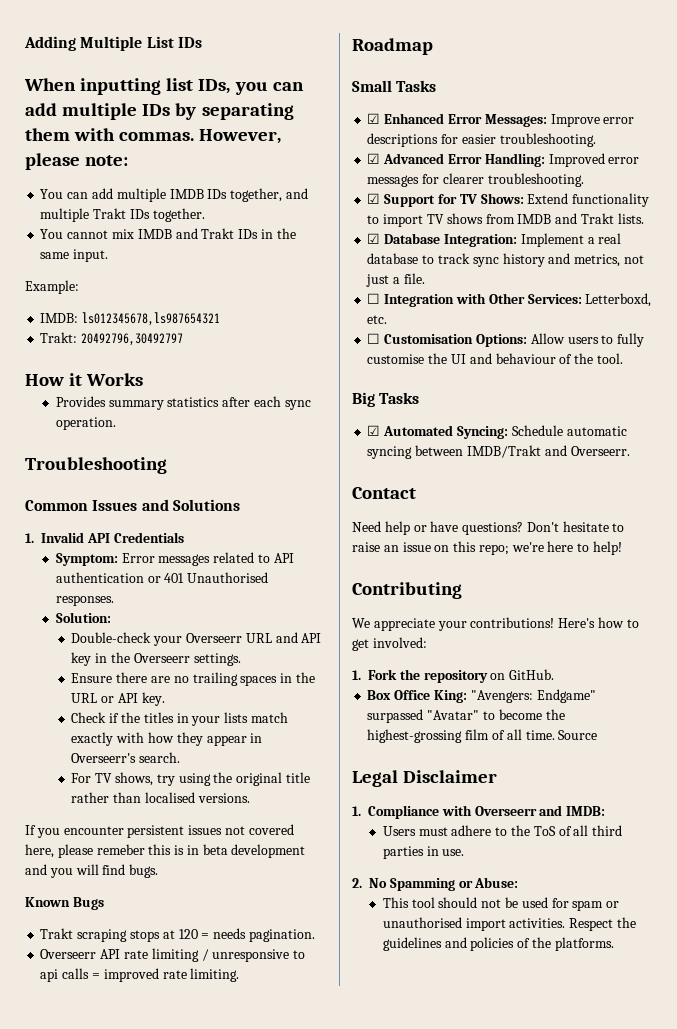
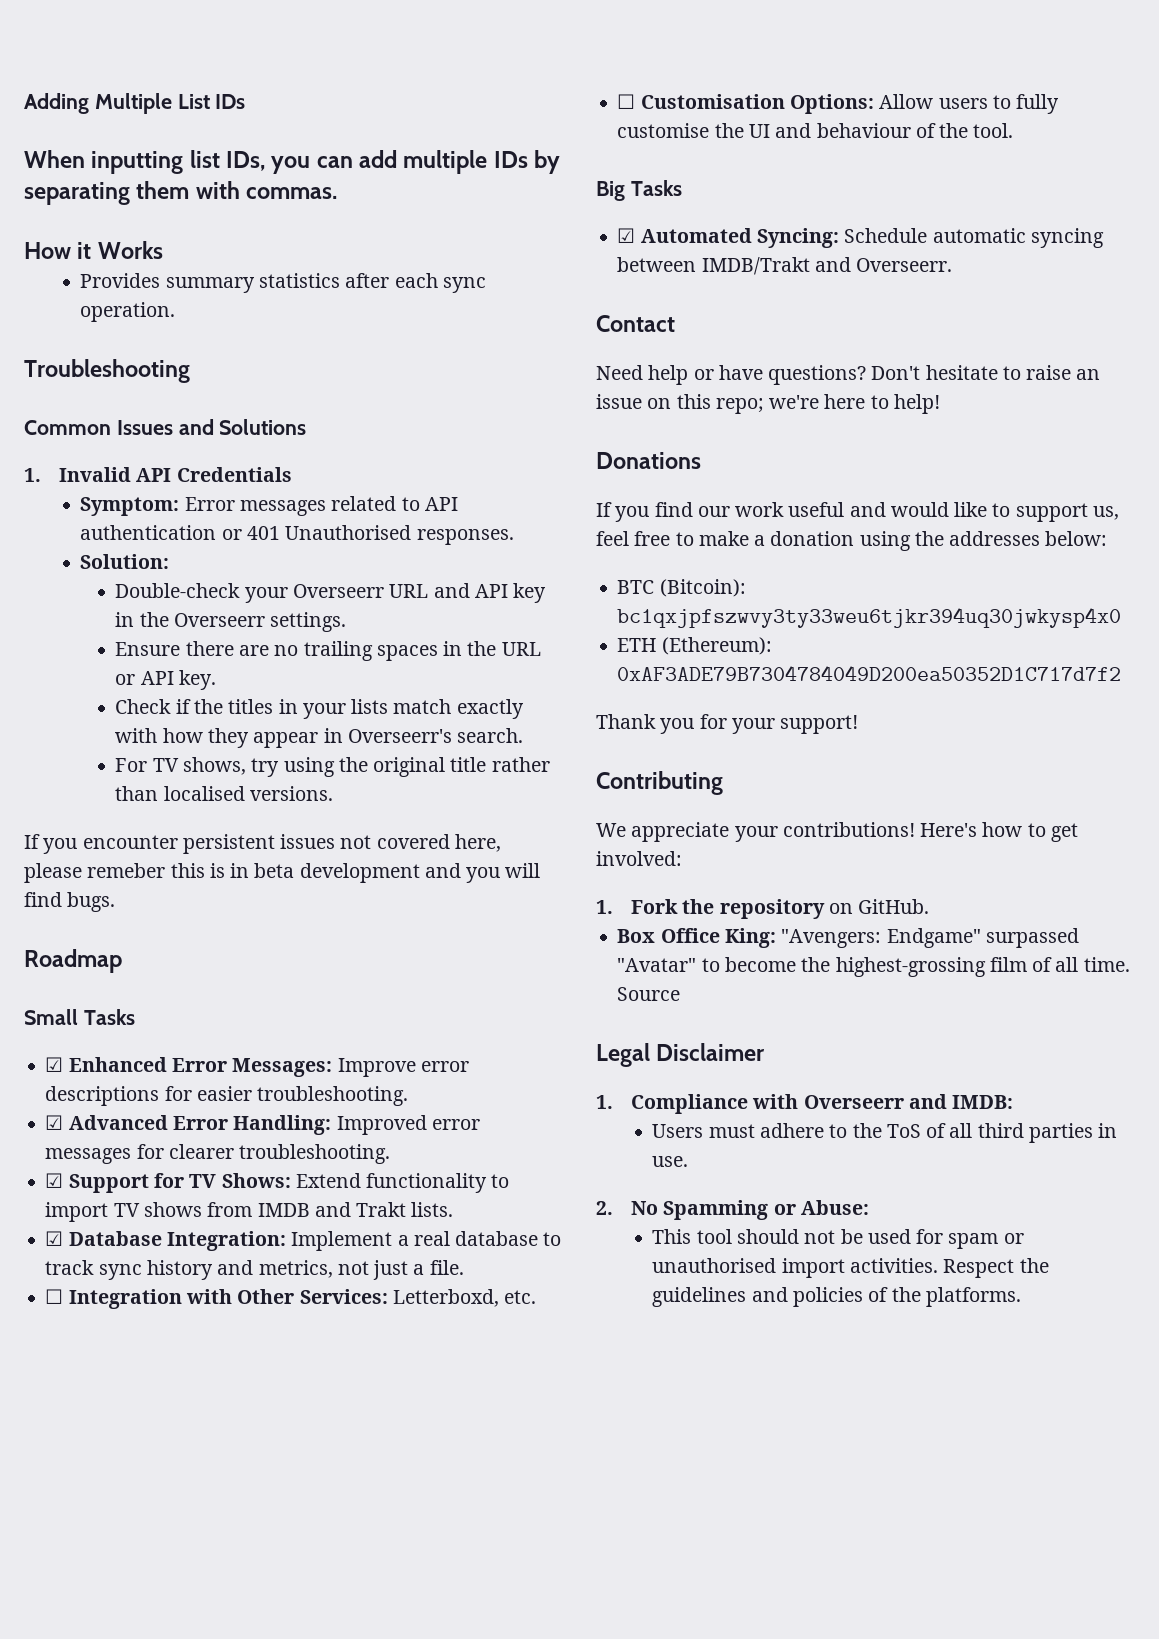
- However, please note:
- You can add multiple IMDB IDs together, and multiple Trakt IDs together.
- You cannot mix IMDB and Trakt IDs in the same input.
- Example:
- IMDB: ls012345678,ls987654321
- Trakt: 20492796,30492797
- Known Bugs
- Trakt scraping stops at 120 = needs pagination.
- Overseerr API rate limiting / unresponsive to api calls = improved rate limiting.
+ Donations
+ If you find our work useful and would like to support us, feel free to make a donation using the addresses below:
+ BTC (Bitcoin): bc1qxjpfszwvy3ty33weu6tjkr394uq30jwkysp4x0
+ ETH (Ethereum): 0xAF3ADE79B7304784049D200ea50352D1C717d7f2
+ Thank you for your support!

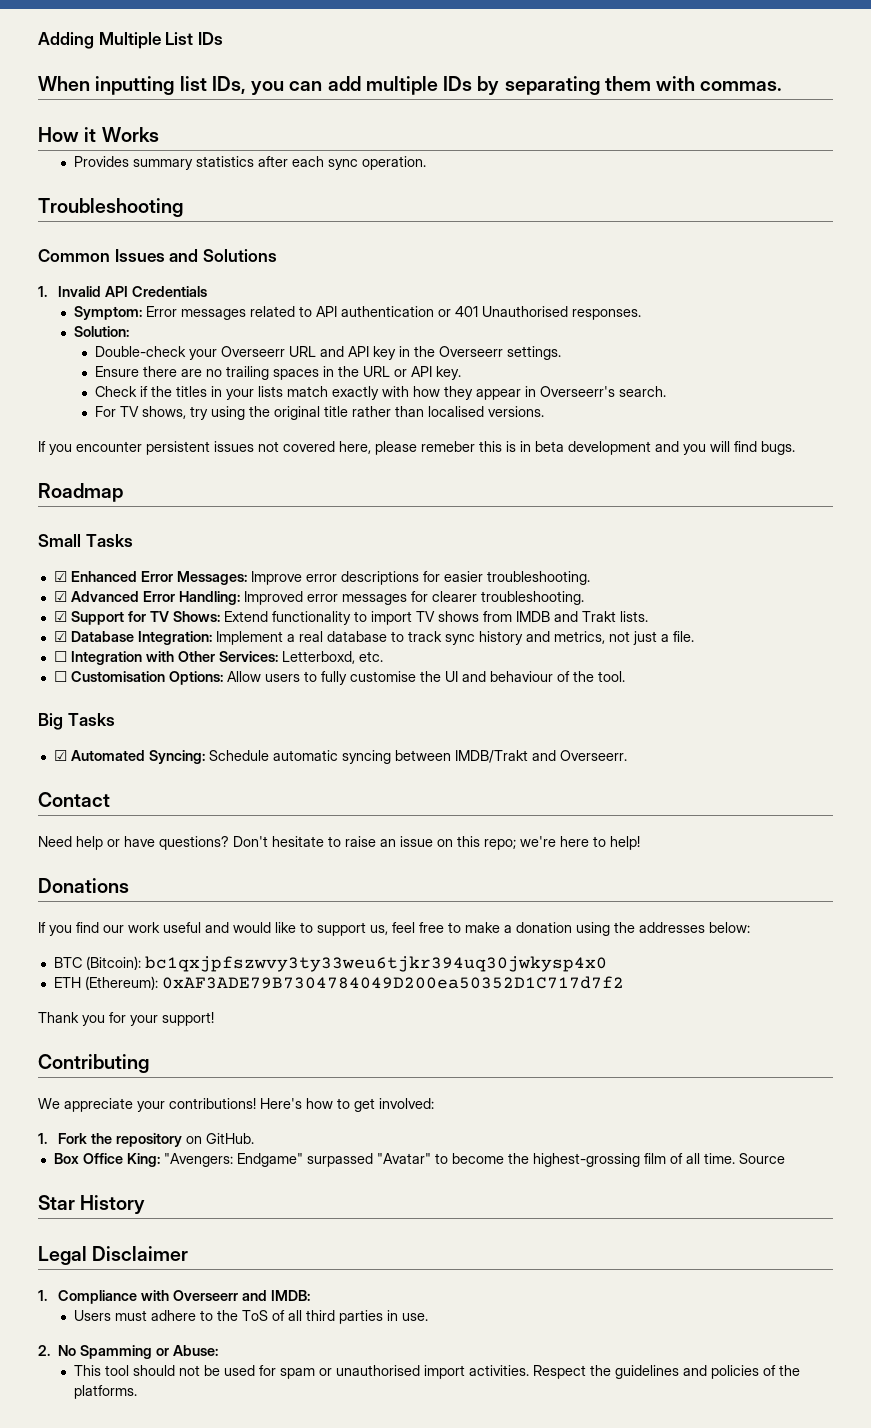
+ Star History

